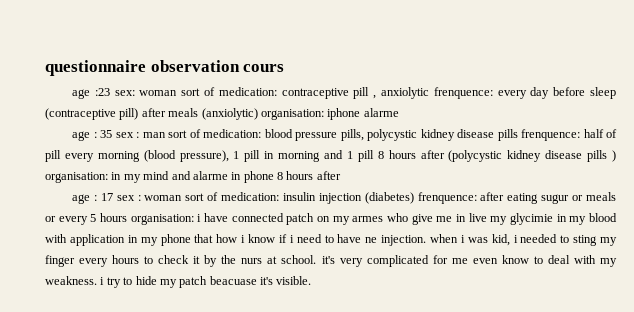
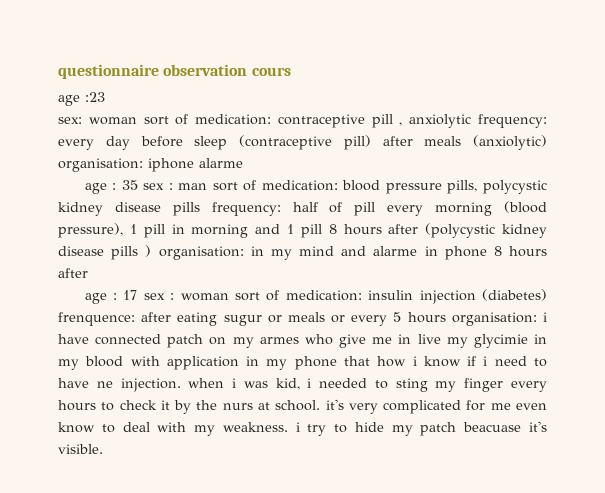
- age :23 sex: woman sort of medication: contraceptive pill , anxiolytic frenquence: every day before sleep (contraceptive pill) after meals (anxiolytic) organisation: iphone alarme
+ age :23
+ sex: woman sort of medication: contraceptive pill , anxiolytic frequency: every day before sleep (contraceptive pill) after meals (anxiolytic) organisation: iphone alarme
- age : 35 sex : man sort of medication: blood pressure pills, polycystic kidney disease pills frenquence: half of pill every morning (blood pressure), 1 pill in morning and 1 pill 8 hours after (polycystic kidney disease pills ) organisation: in my mind and alarme in phone 8 hours after
+ age : 35 sex : man sort of medication: blood pressure pills, polycystic kidney disease pills frequency: half of pill every morning (blood pressure), 1 pill in morning and 1 pill 8 hours after (polycystic kidney disease pills ) organisation: in my mind and alarme in phone 8 hours after

